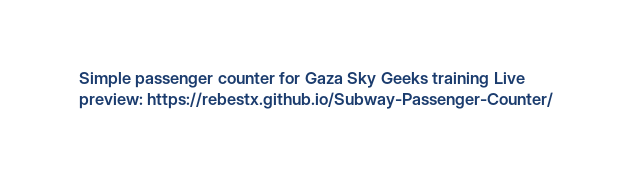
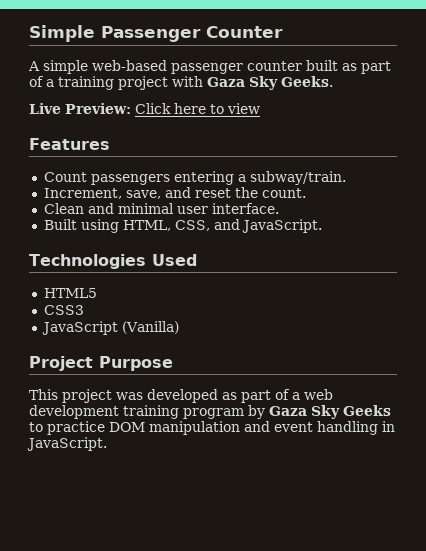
- Simple passenger counter for Gaza Sky Geeks training Live preview: https://rebestx.github.io/Subway-Passenger-Counter/
+ Simple Passenger Counter
+ A simple web-based passenger counter built as part of a training project with Gaza Sky Geeks.
+ Live Preview: Click here to view
+ Features
+ Count passengers entering a subway/train.
+ Increment, save, and reset the count.
+ Clean and minimal user interface.
+ Built using HTML, CSS, and JavaScript.
+ Technologies Used
+ HTML5
+ CSS3
+ JavaScript (Vanilla)
+ Project Purpose
+ This project was developed as part of a web development training program by Gaza Sky Geeks to practice DOM manipulation and event handling in JavaScript.

